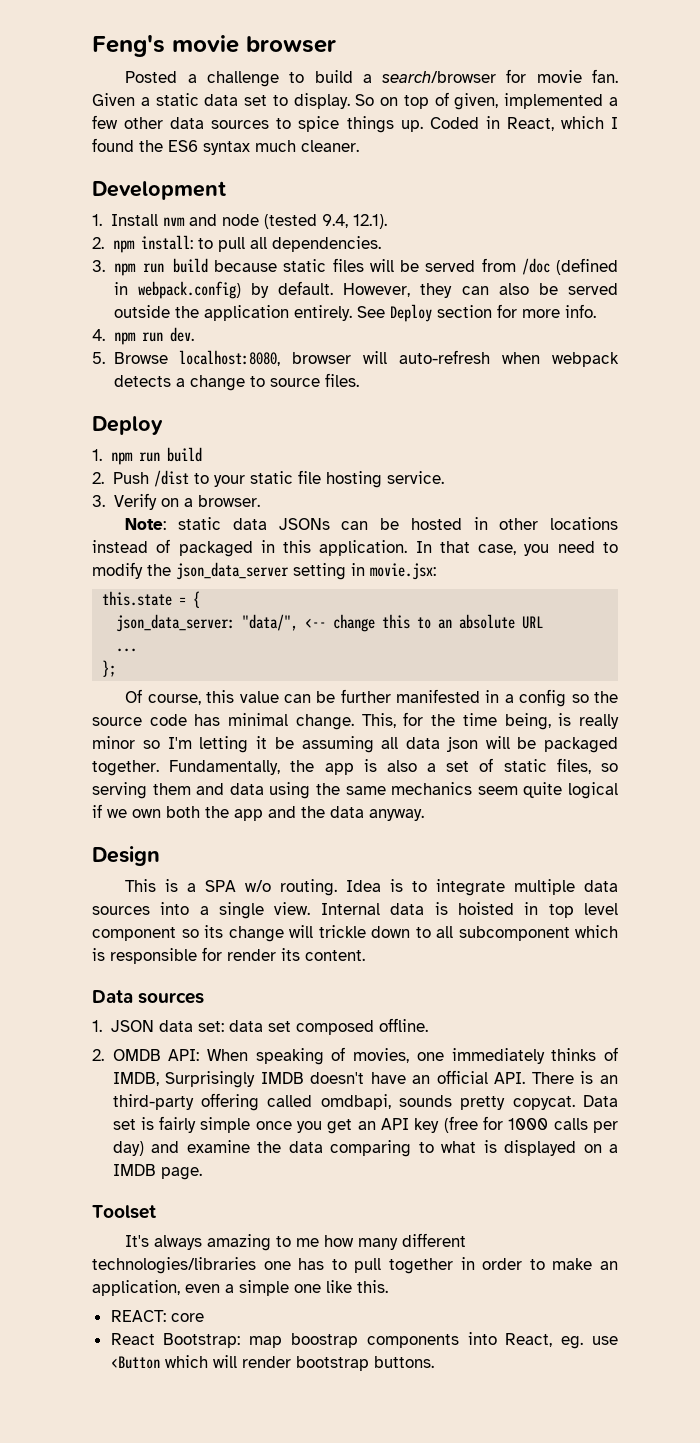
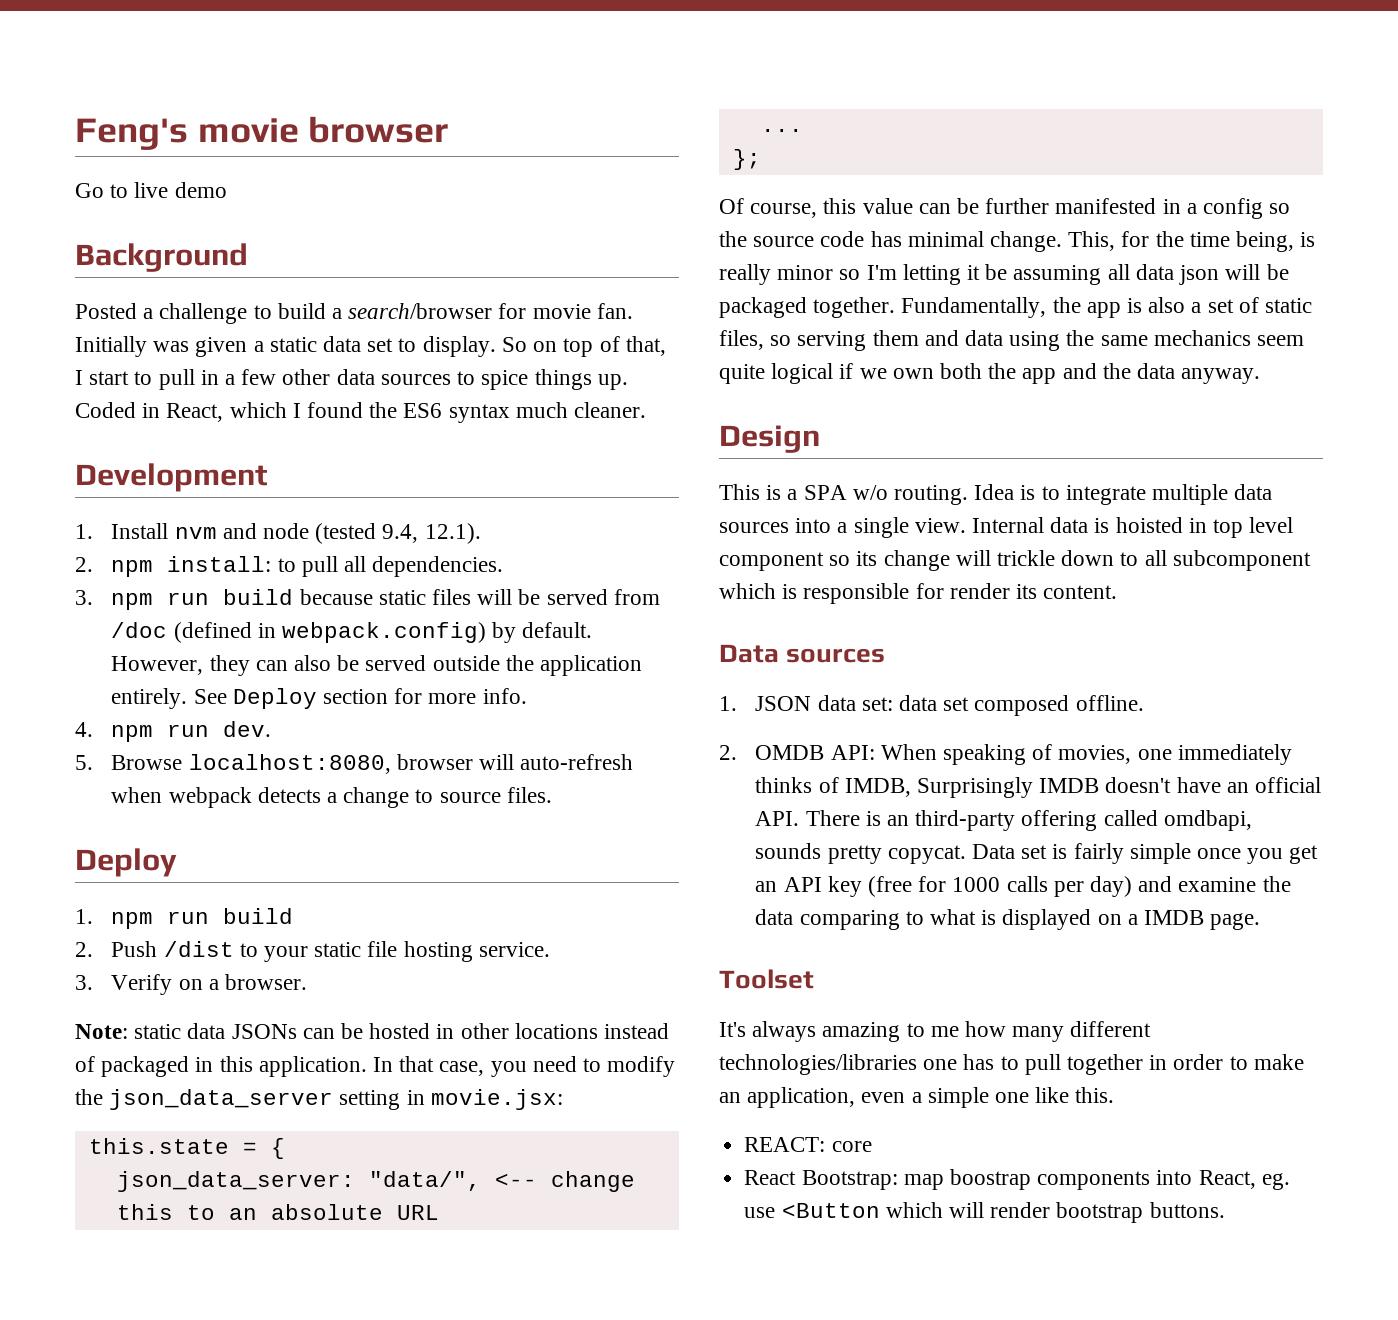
+ Go to live demo
+ Background
- Given a static data set to display.
+ Initially was given a static data set to display.
- So on top of given, implemented a few other data sources to spice things up.
+ So on top of that, I start to pull in a few other data sources to spice things up.

